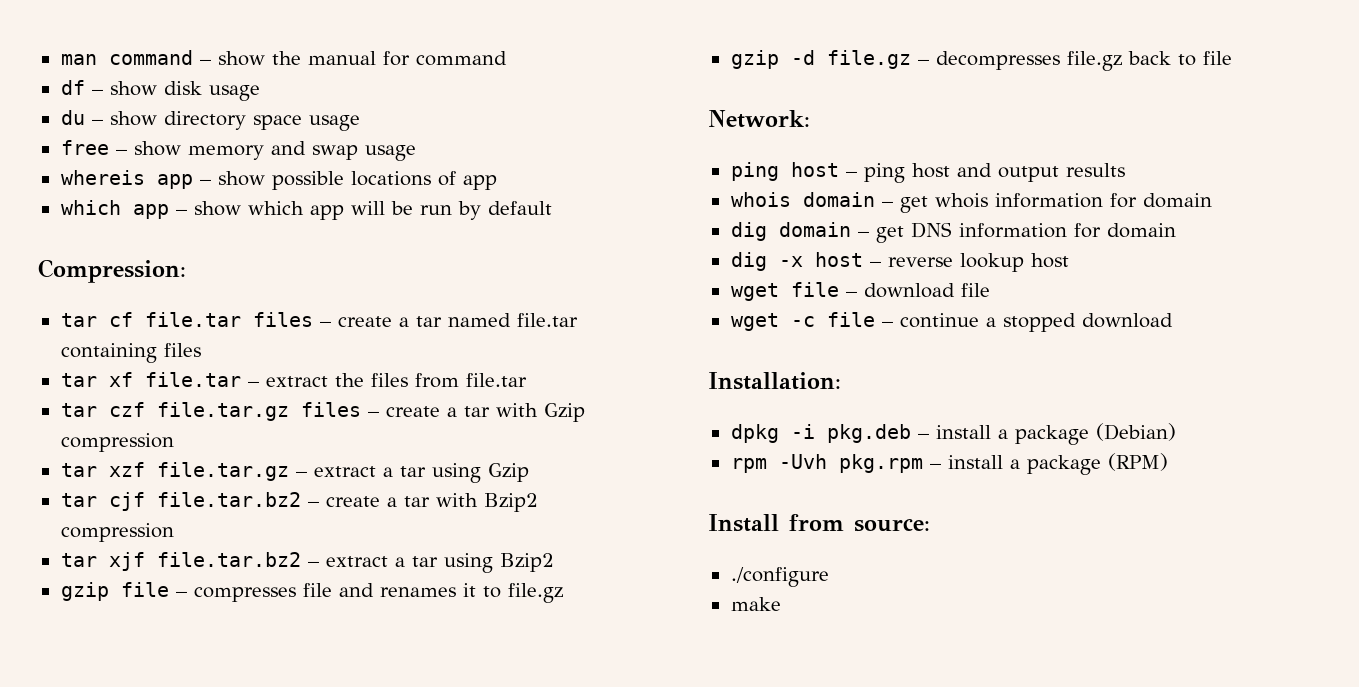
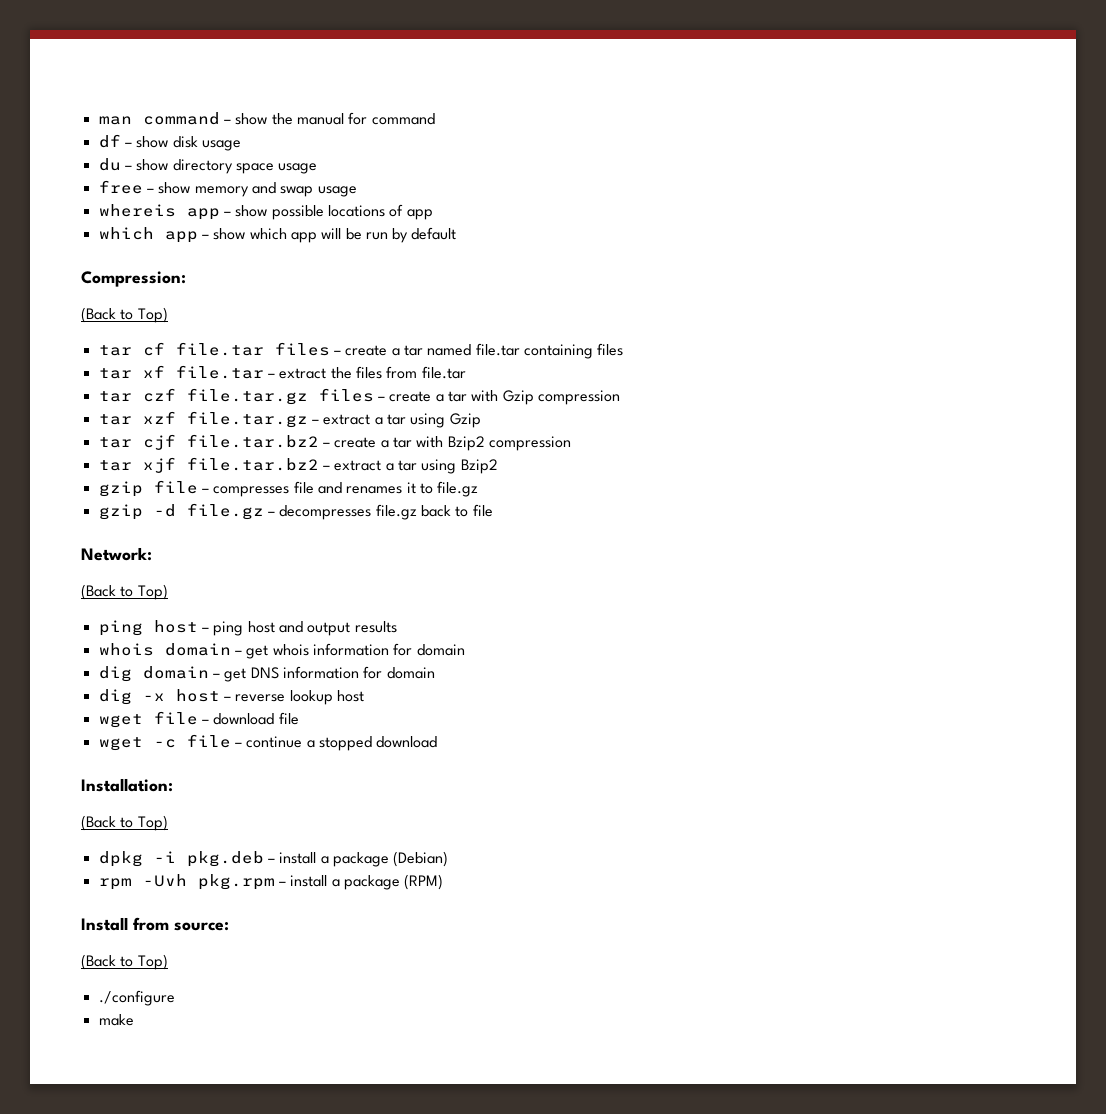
  Compression:
+ (Back to Top)
  Network:
+ (Back to Top)
  Installation:
+ (Back to Top)
  Install from source:
+ (Back to Top)

